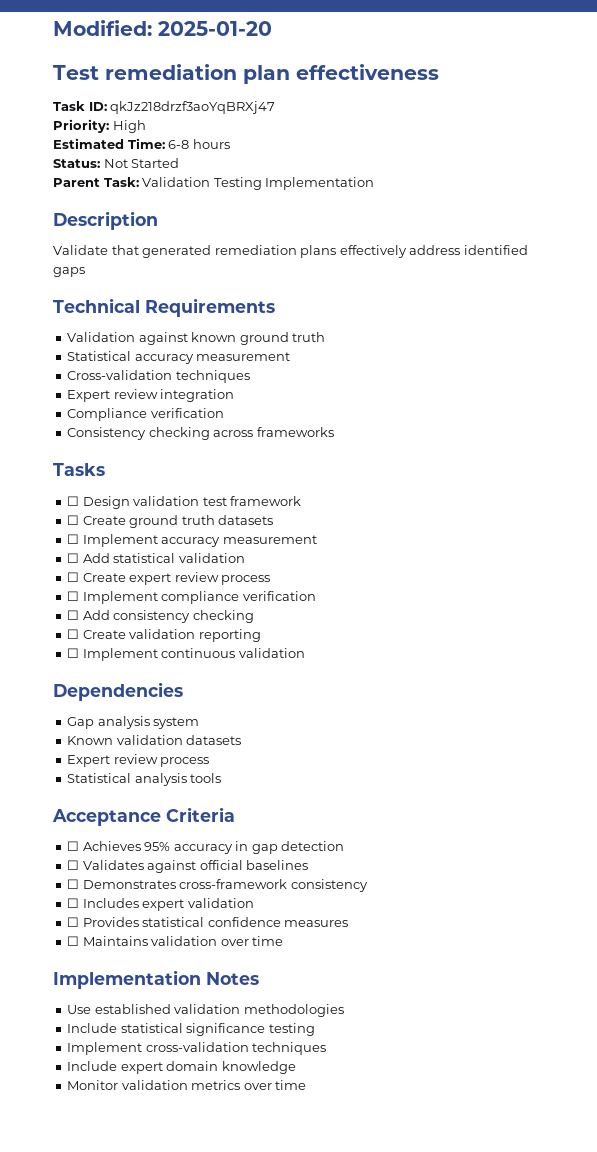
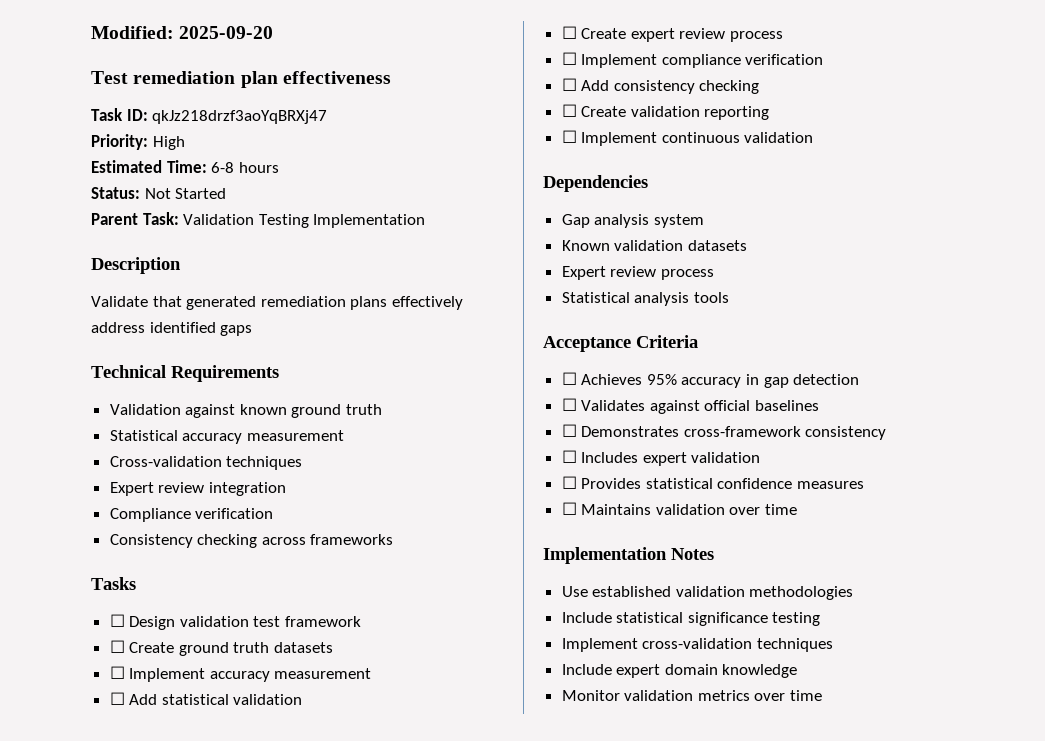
- Modified: 2025-01-20
+ Modified: 2025-09-20

